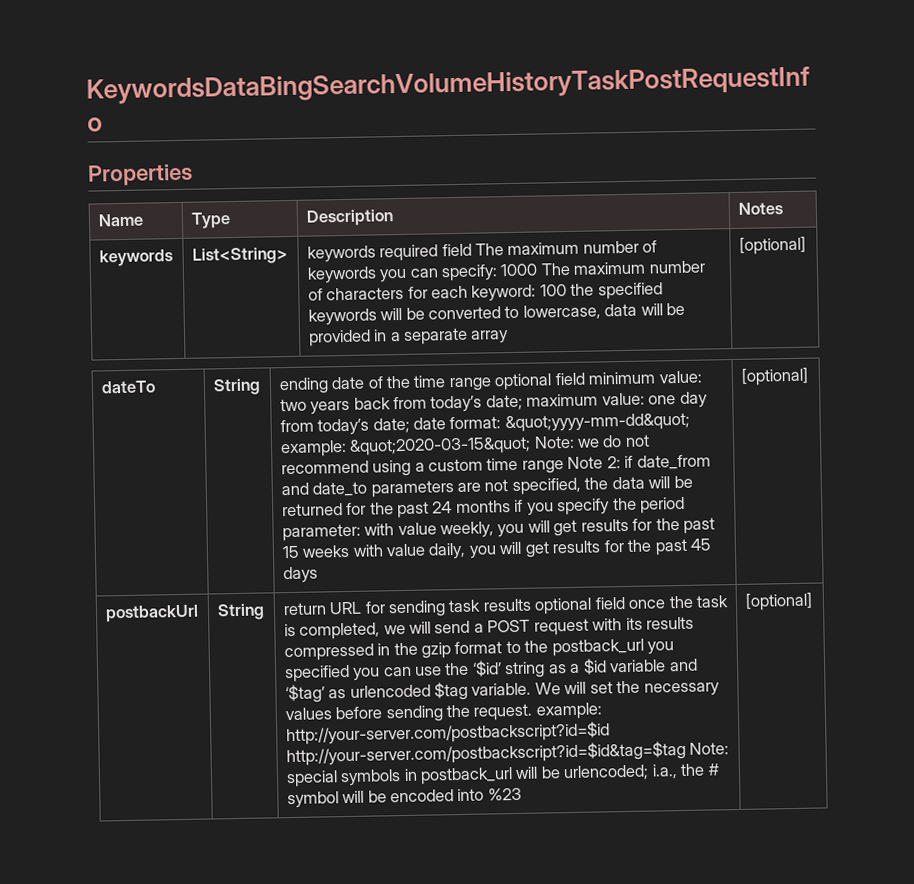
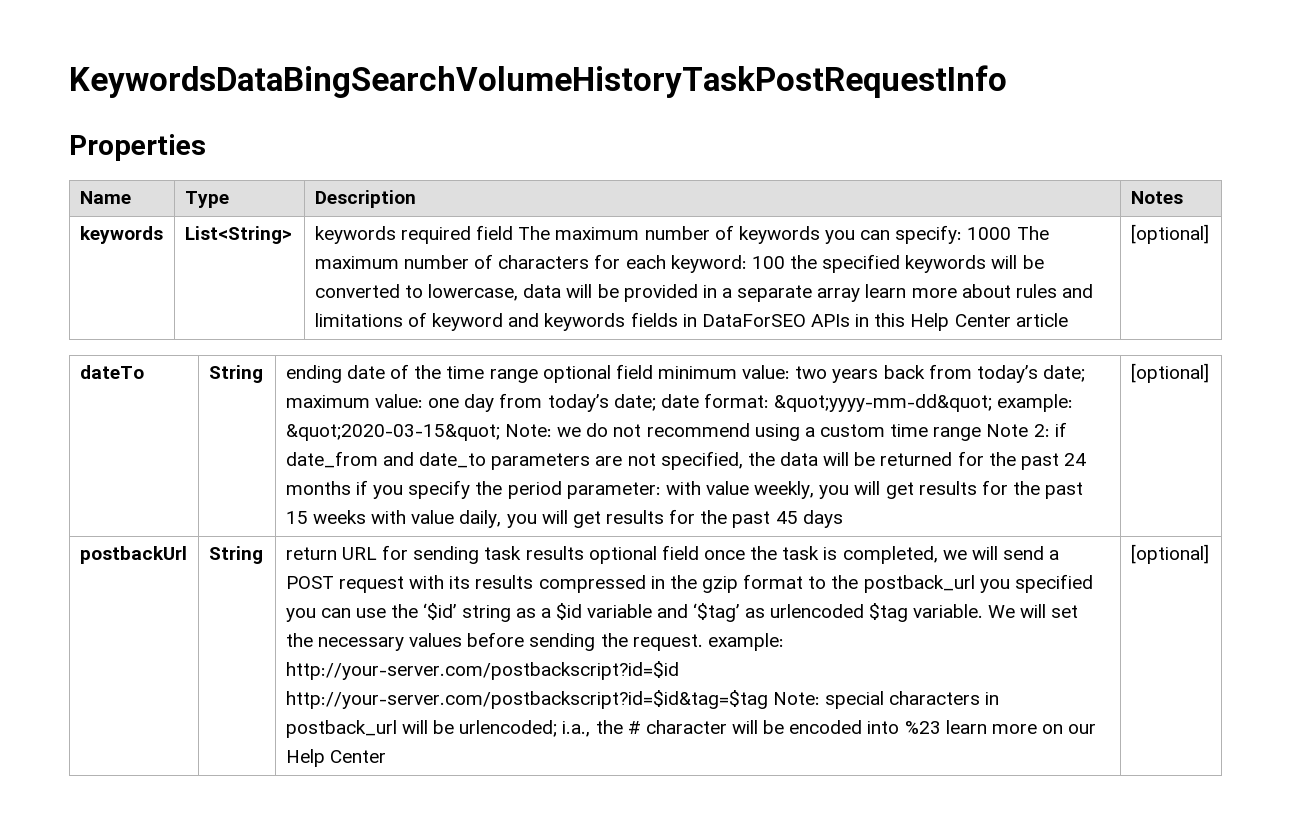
- keywords required field The maximum number of keywords you can specify: 1000 The maximum number of characters for each keyword: 100 the specified keywords will be converted to lowercase, data will be provided in a separate array
+ keywords required field The maximum number of keywords you can specify: 1000 The maximum number of characters for each keyword: 100 the specified keywords will be converted to lowercase, data will be provided in a separate array learn more about rules and limitations of keyword and keywords fields in DataForSEO APIs in this Help Center article
- We will set the necessary values before sending the request. example: http://your-server.com/postbackscript?id=$id http://your-server.com/postbackscript?id=$id&tag=$tag Note: special symbols in postback_url will be urlencoded; i.a., the # symbol will be encoded into %23
+ We will set the necessary values before sending the request. example: http://your-server.com/postbackscript?id=$id http://your-server.com/postbackscript?id=$id&tag=$tag Note: special characters in postback_url will be urlencoded; i.a., the # character will be encoded into %23 learn more on our Help Center

